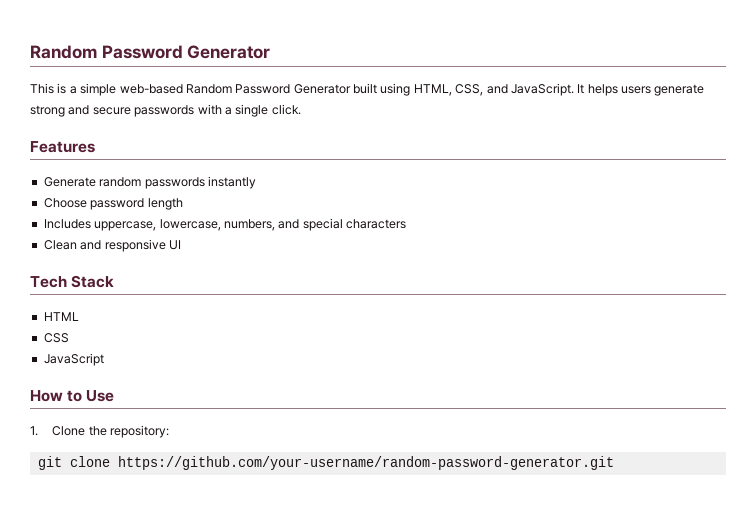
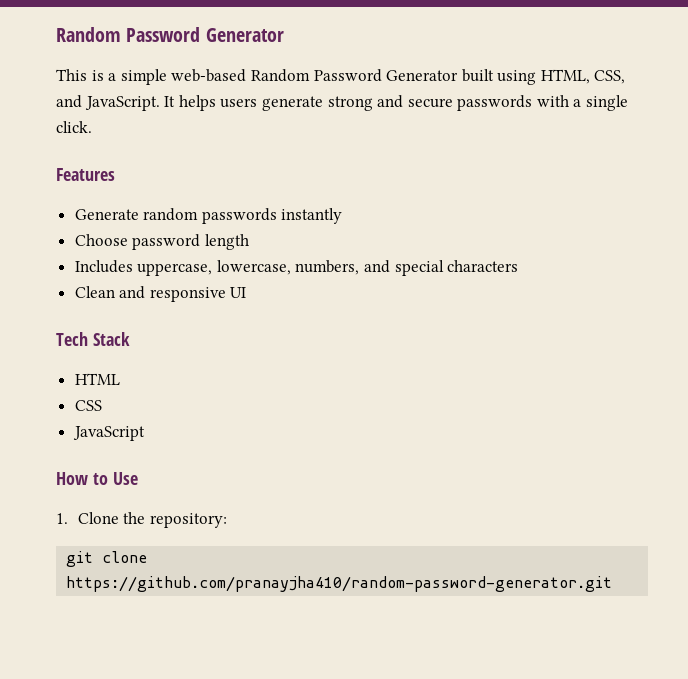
- git clone https://github.com/your-username/random-password-generator.git
+ git clone https://github.com/pranayjha410/random-password-generator.git

